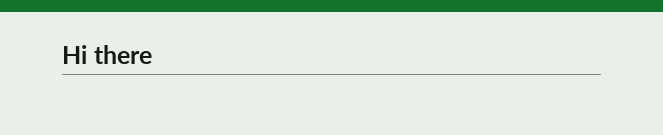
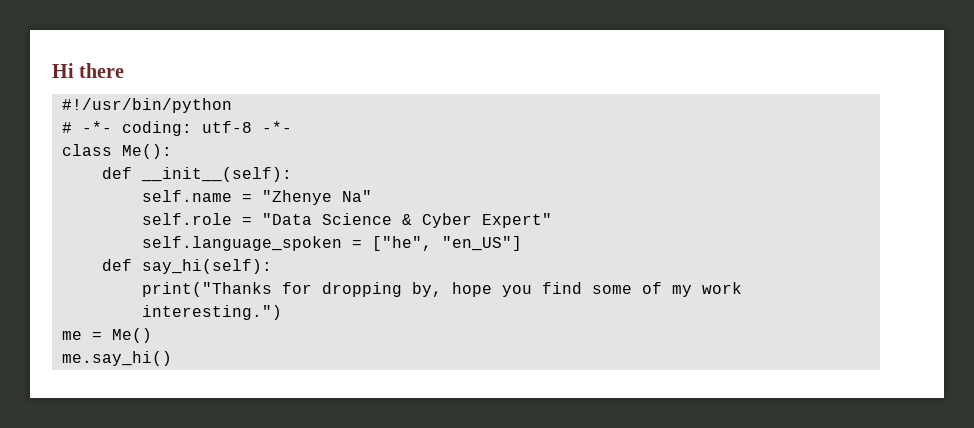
+ #!/usr/bin/python
+ # -*- coding: utf-8 -*-
+ class Me():
+ def __init__(self):
+ self.name = "Zhenye Na"
+ self.role = "Data Science & Cyber Expert"
+ self.language_spoken = ["he", "en_US"]
+ def say_hi(self):
+ print("Thanks for dropping by, hope you find some of my work interesting.")
+ me = Me()
+ me.say_hi()

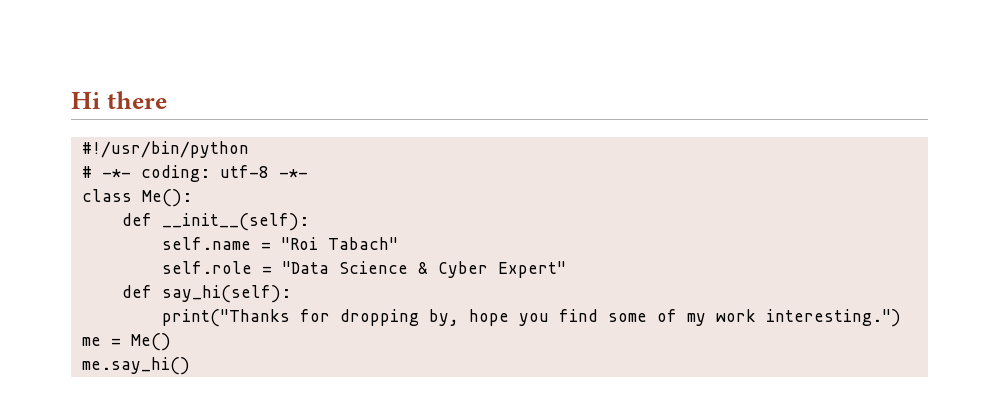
- self.name = "Zhenye Na"
+ self.name = "Roi Tabach"
- self.language_spoken = ["he", "en_US"]

